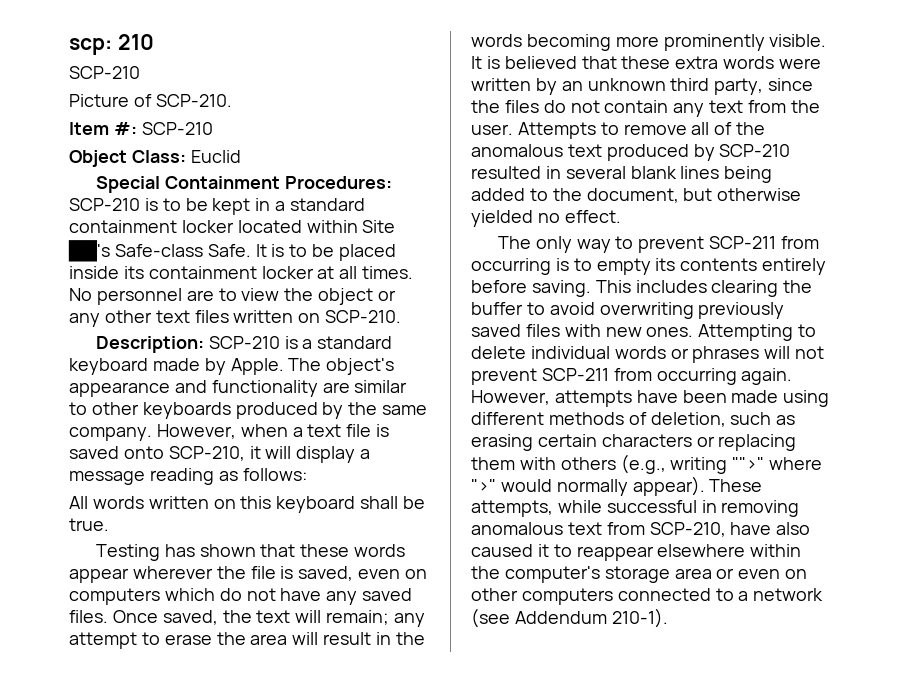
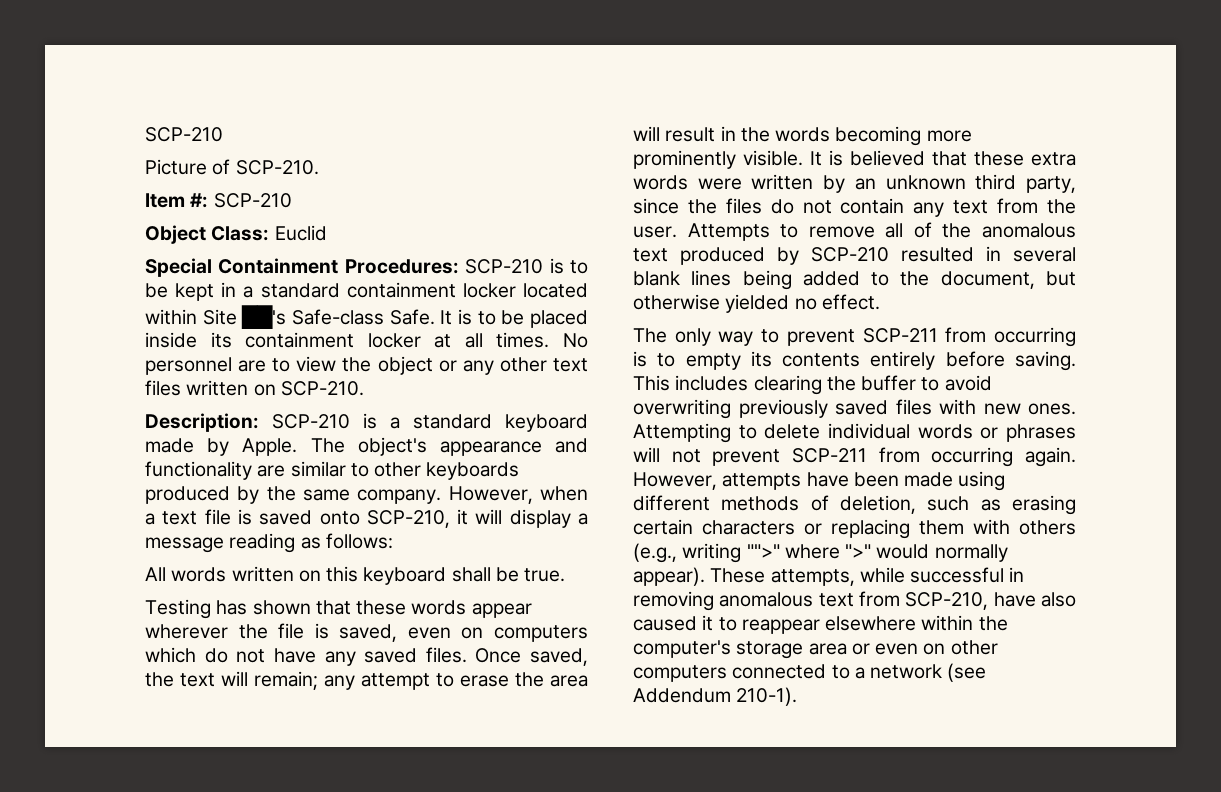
- scp: 210

